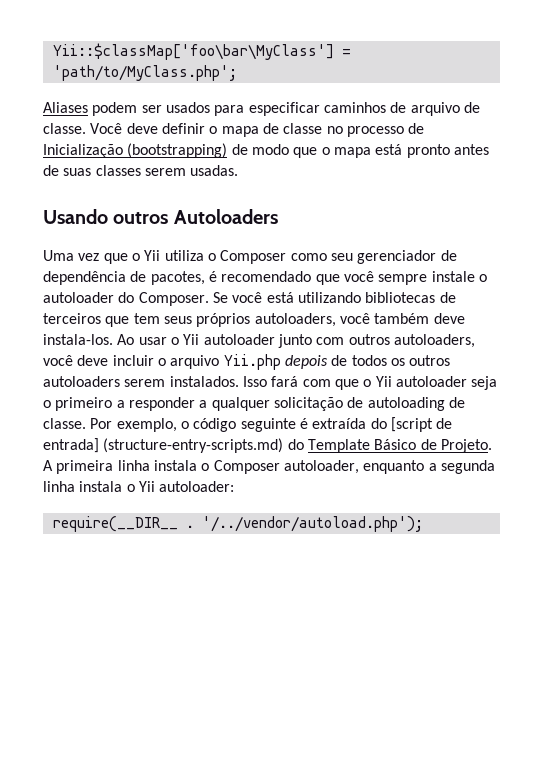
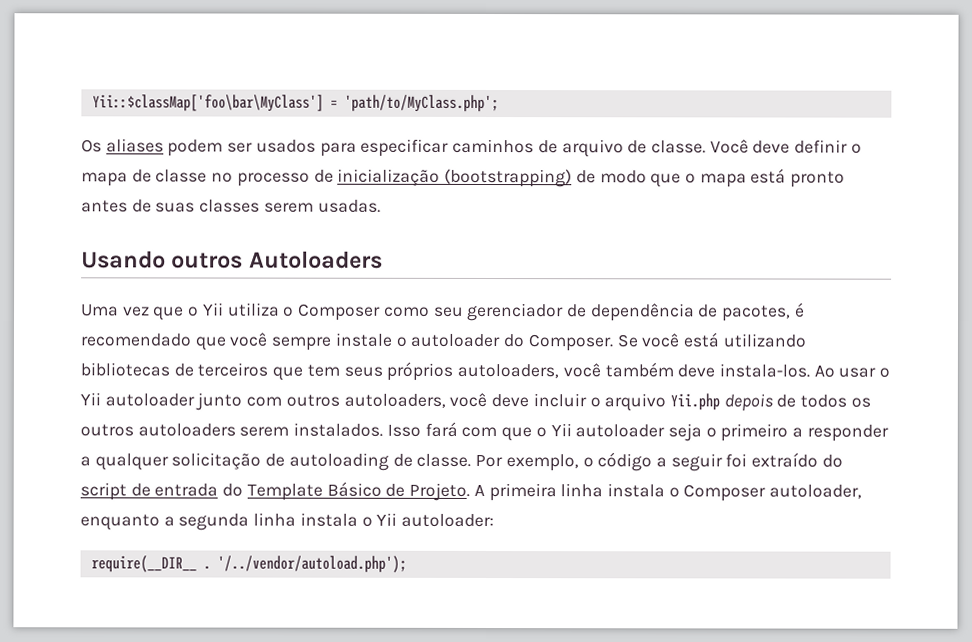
- Aliases podem ser usados para especificar caminhos de arquivo de classe.
+ Os aliases podem ser usados para especificar caminhos de arquivo de classe.
- Você deve definir o mapa de classe no processo de Inicialização (bootstrapping) de modo que o mapa está pronto antes de suas classes serem usadas.
+ Você deve definir o mapa de classe no processo de inicialização (bootstrapping) de modo que o mapa está pronto antes de suas classes serem usadas.
- Por exemplo, o código seguinte é extraída do [script de entrada] (structure-entry-scripts.md) do Template Básico de Projeto.
+ Por exemplo, o código a seguir foi extraído do script de entrada do Template Básico de Projeto.

